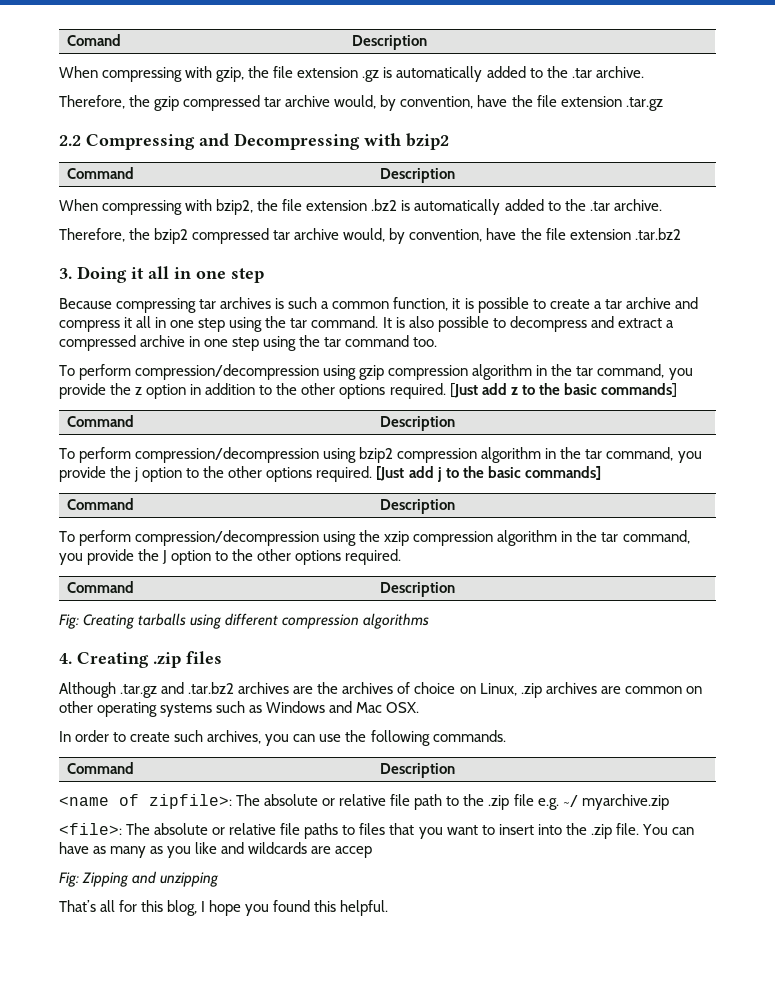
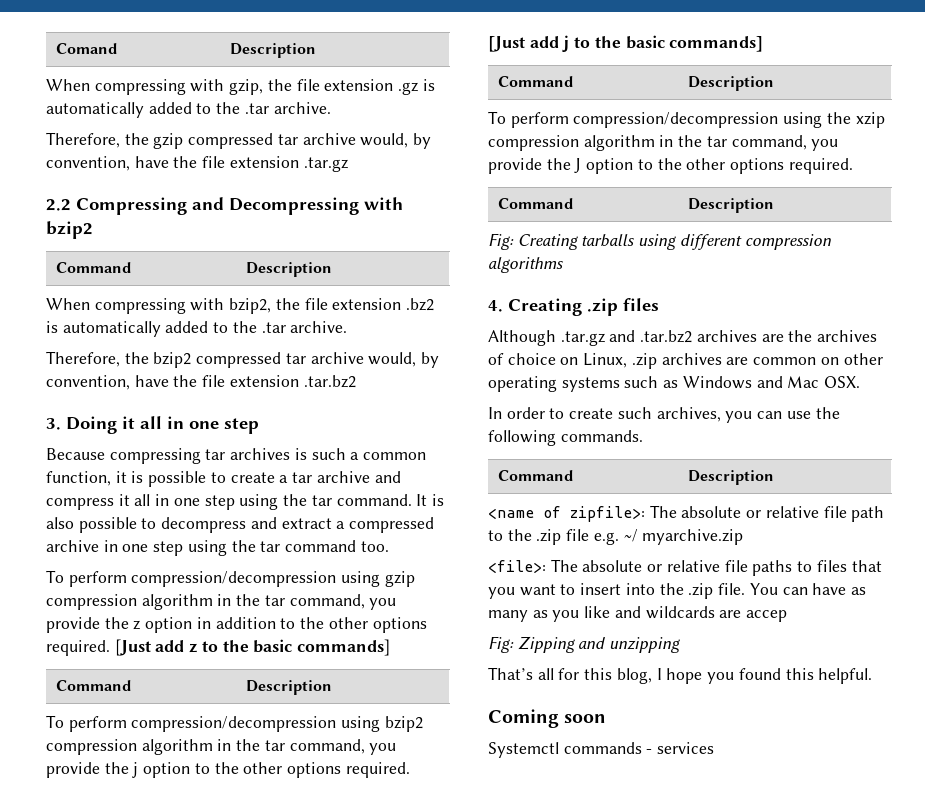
+ Coming soon
+ Systemctl commands - services

